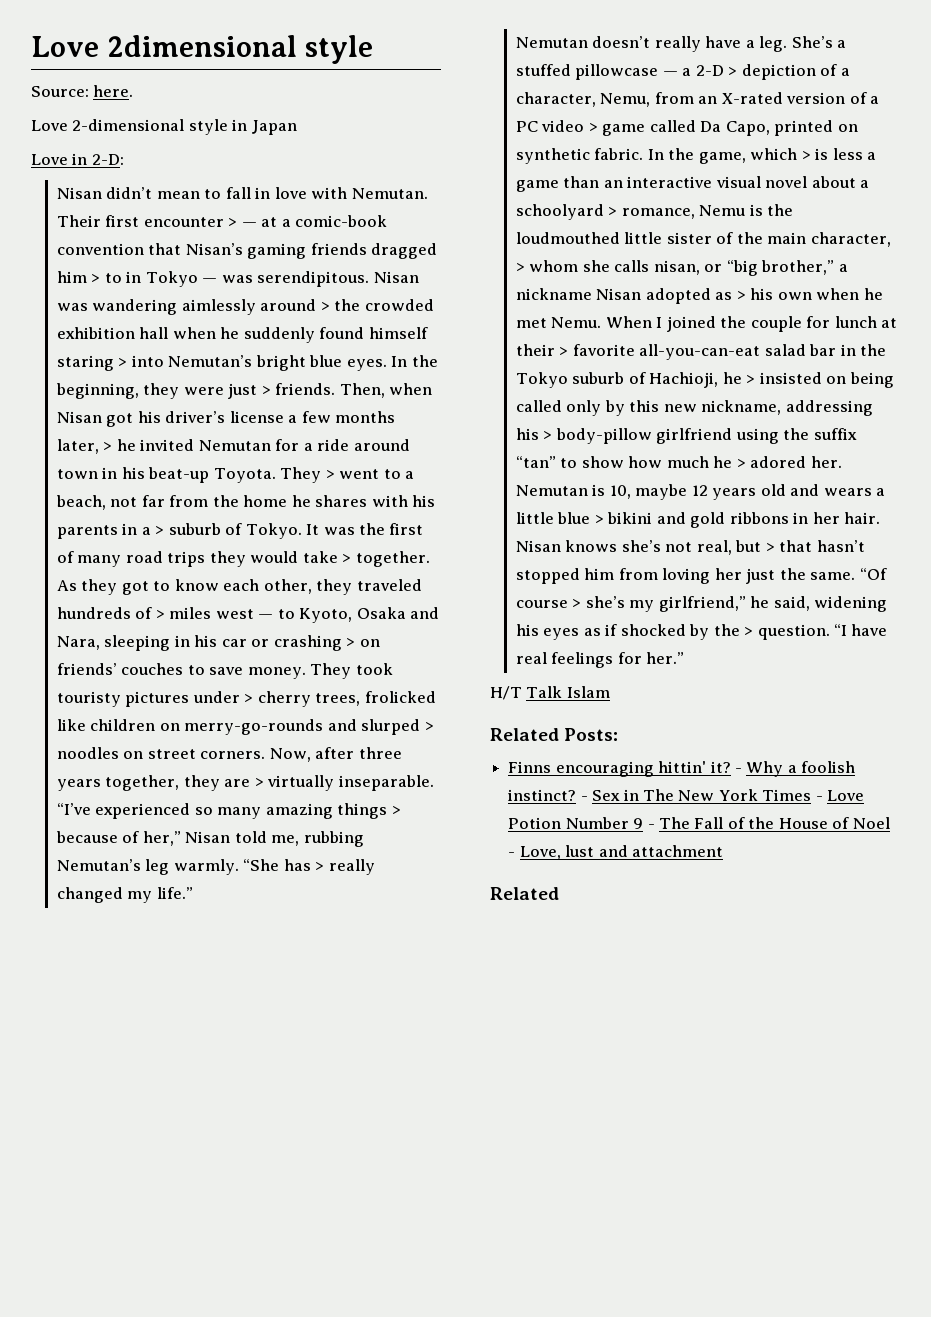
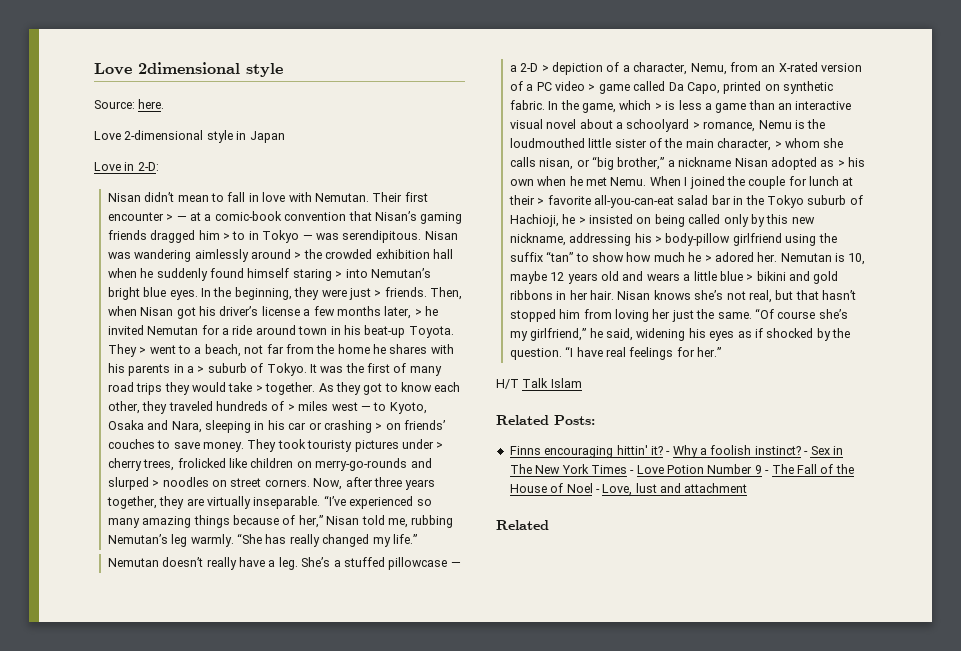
- Now, after three years together, they are > virtually inseparable.
+ Now, after three years together, they are virtually inseparable.
- “I’ve experienced so many amazing things > because of her,” Nisan told me, rubbing Nemutan’s leg warmly.
+ “I’ve experienced so many amazing things because of her,” Nisan told me, rubbing Nemutan’s leg warmly.
- “She has > really changed my life.”
+ “She has really changed my life.”
- Nisan knows she’s not real, but > that hasn’t stopped him from loving her just the same.
+ Nisan knows she’s not real, but that hasn’t stopped him from loving her just the same.
- “Of course > she’s my girlfriend,” he said, widening his eyes as if shocked by the > question.
+ “Of course she’s my girlfriend,” he said, widening his eyes as if shocked by the question.

